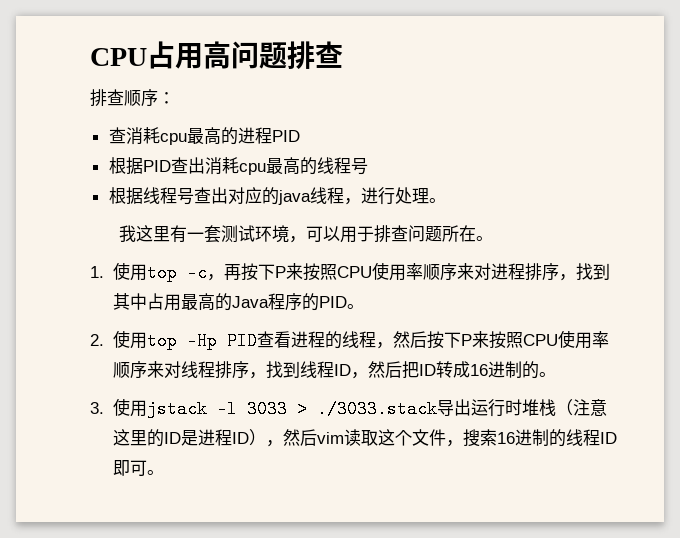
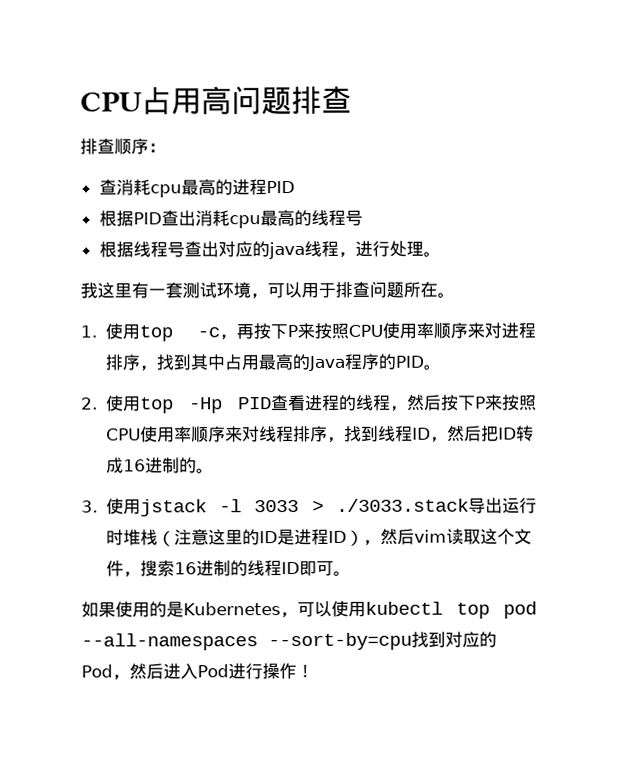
+ 如果使用的是Kubernetes，可以使用kubectl top pod --all-namespaces --sort-by=cpu找到对应的Pod，然后进入Pod进行操作！

